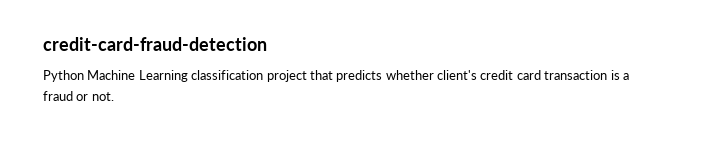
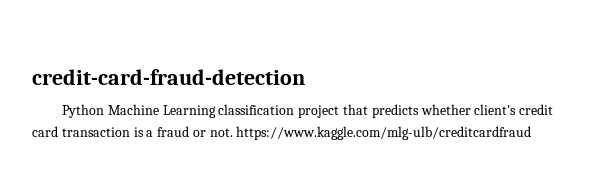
- Python Machine Learning classification project that predicts whether client's credit card transaction is a fraud or not.
+ Python Machine Learning classification project that predicts whether client's credit card transaction is a fraud or not. https://www.kaggle.com/mlg-ulb/creditcardfraud

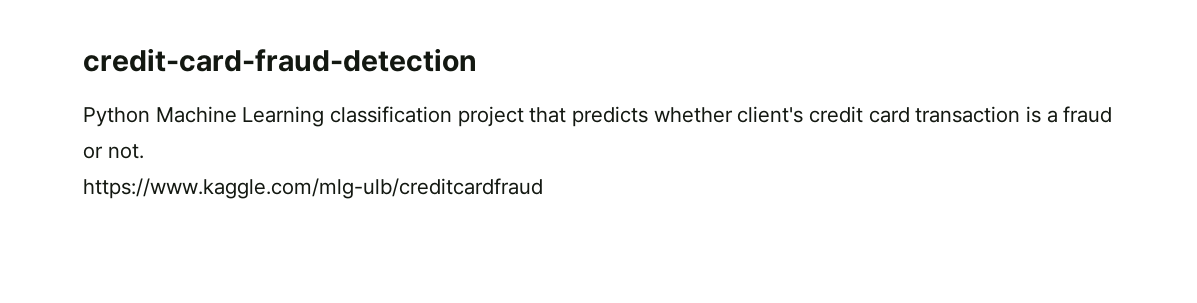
- Python Machine Learning classification project that predicts whether client's credit card transaction is a fraud or not. https://www.kaggle.com/mlg-ulb/creditcardfraud
+ Python Machine Learning classification project that predicts whether client's credit card transaction is a fraud or not.
+ https://www.kaggle.com/mlg-ulb/creditcardfraud

